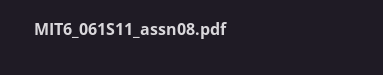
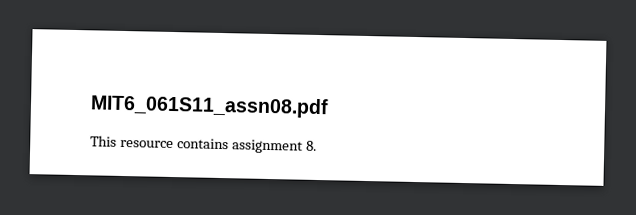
+ This resource contains assignment 8.

